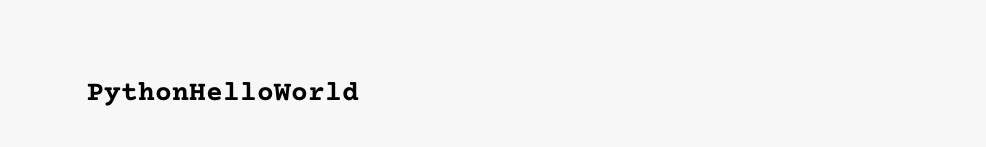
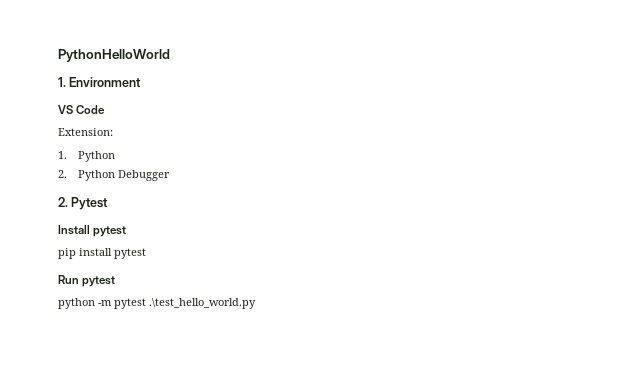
+ 1. Environment
+ VS Code
+ Extension:
+ 1. Python
+ 2. Python Debugger
+ 2. Pytest
+ Install pytest
+ pip install pytest
+ Run pytest
+ python -m pytest .\test_hello_world.py

